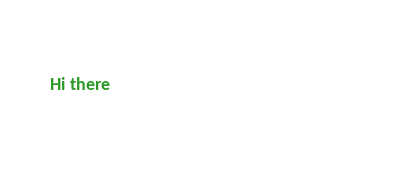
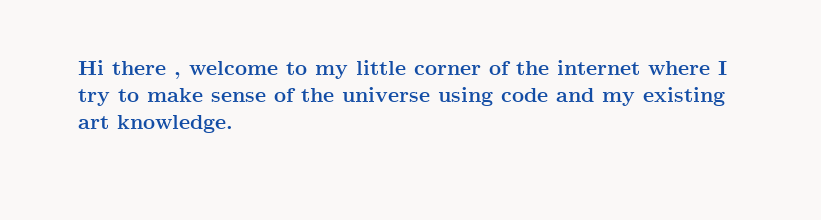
- Hi there
+ Hi there , welcome to my little corner of the internet where I try to make sense of the universe using code and my existing art knowledge.

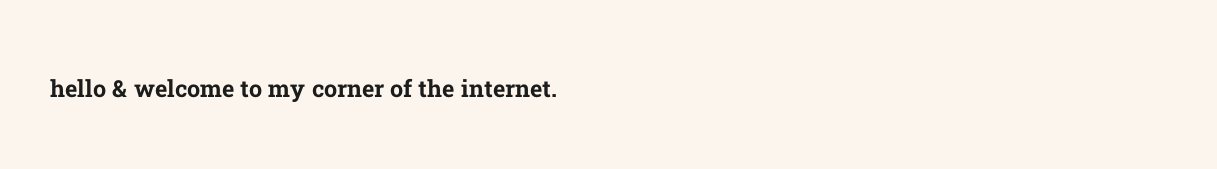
- Hi there , welcome to my little corner of the internet where I try to make sense of the universe using code and my existing art knowledge.
+ hello & welcome to my corner of the internet.

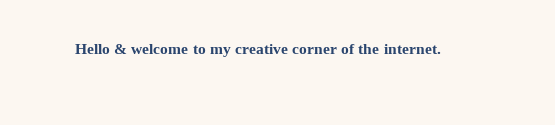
- hello & welcome to my corner of the internet.
+ Hello & welcome to my creative corner of the internet.

